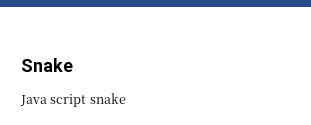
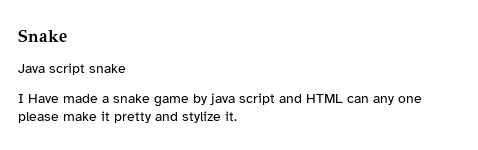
+ I Have made a snake game by java script and HTML can any one please make it pretty and stylize it.

